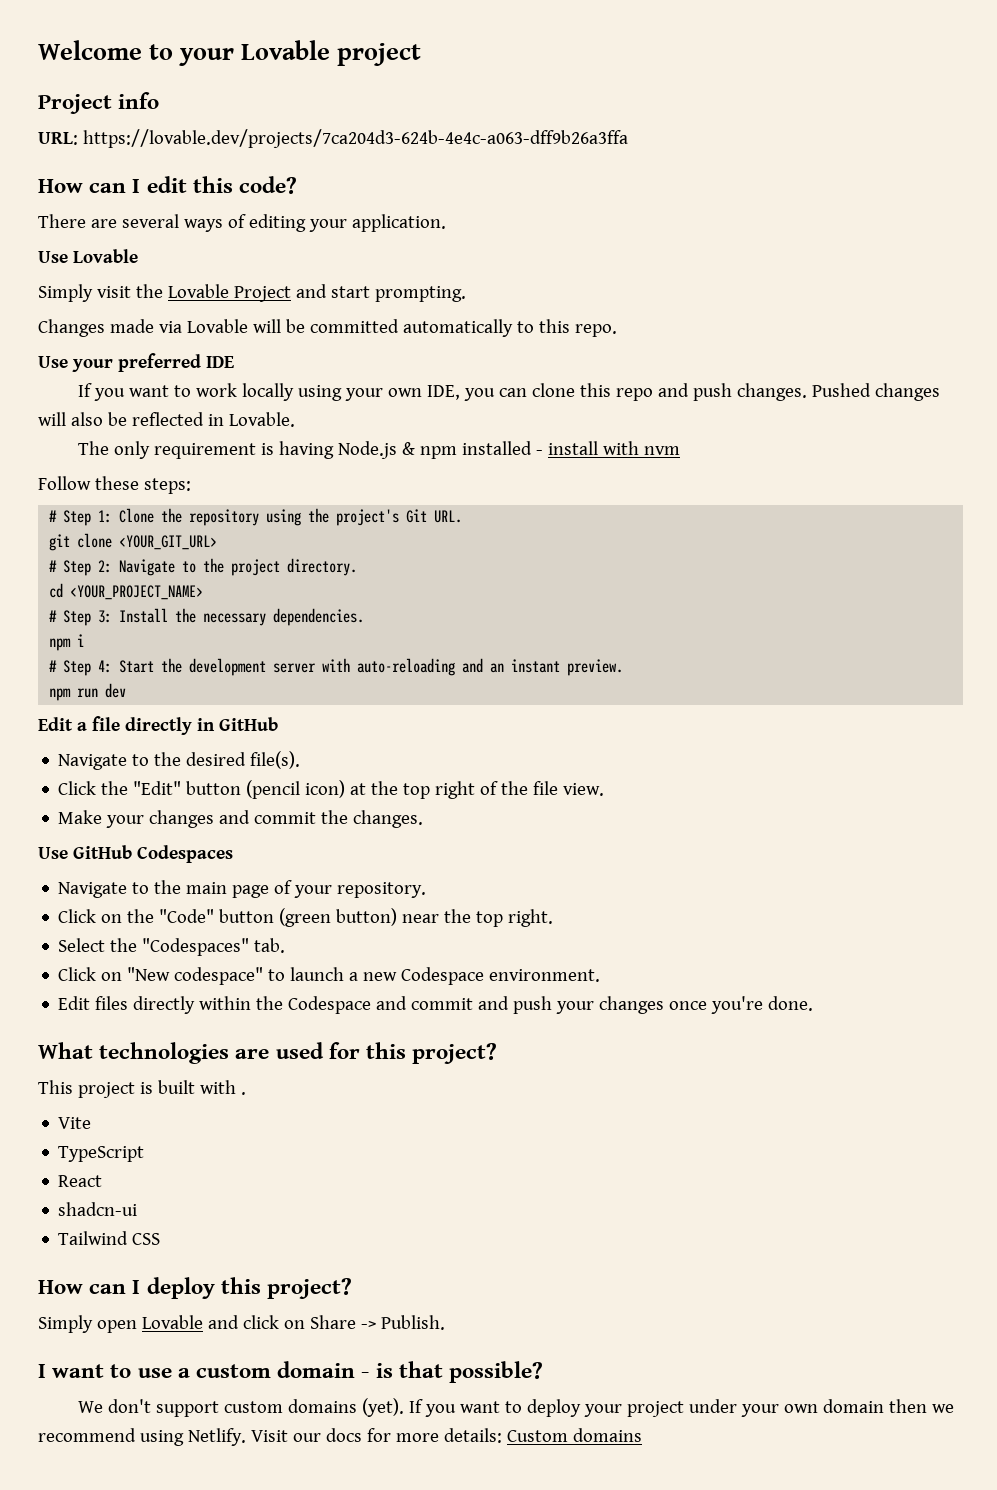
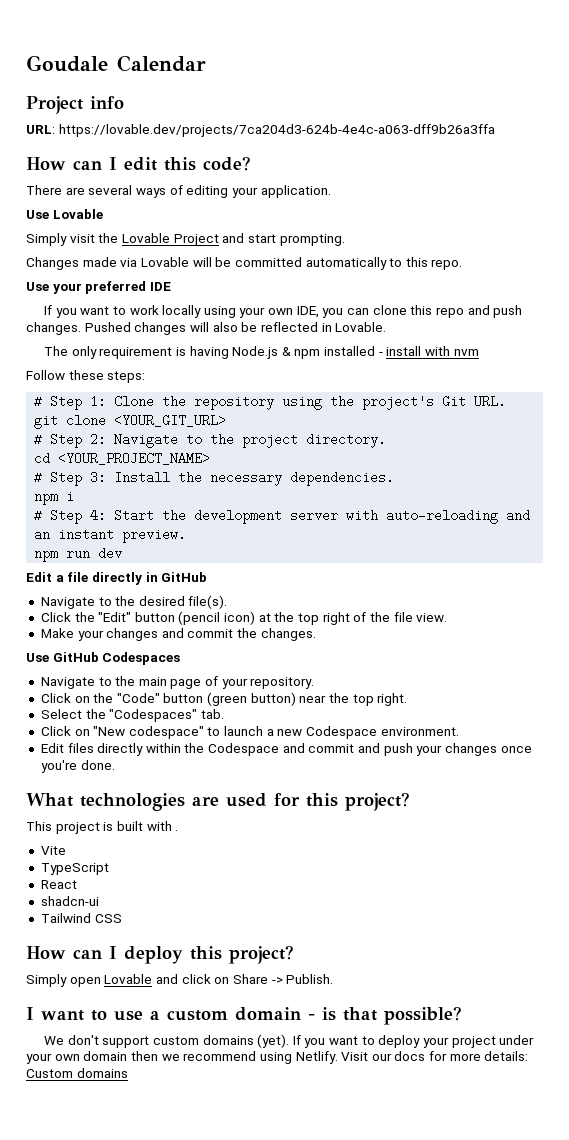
- Welcome to your Lovable project
+ Goudale Calendar

